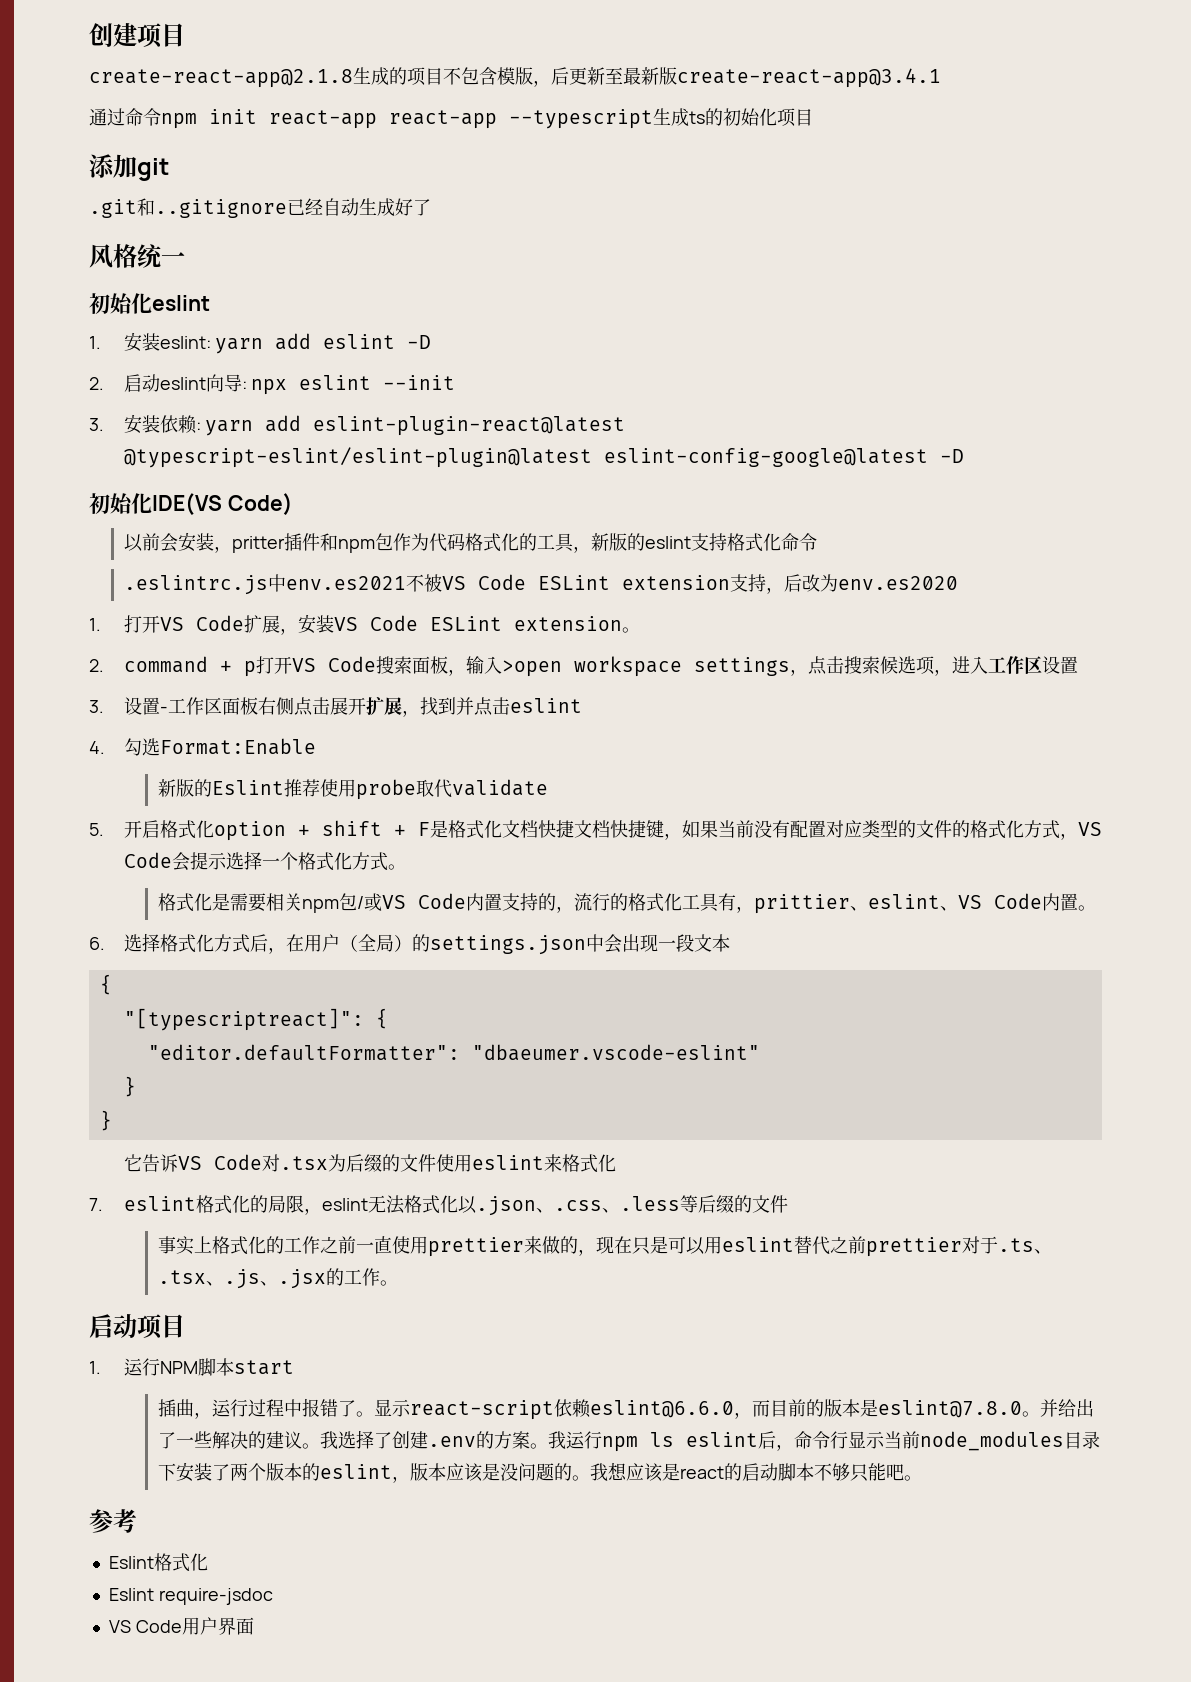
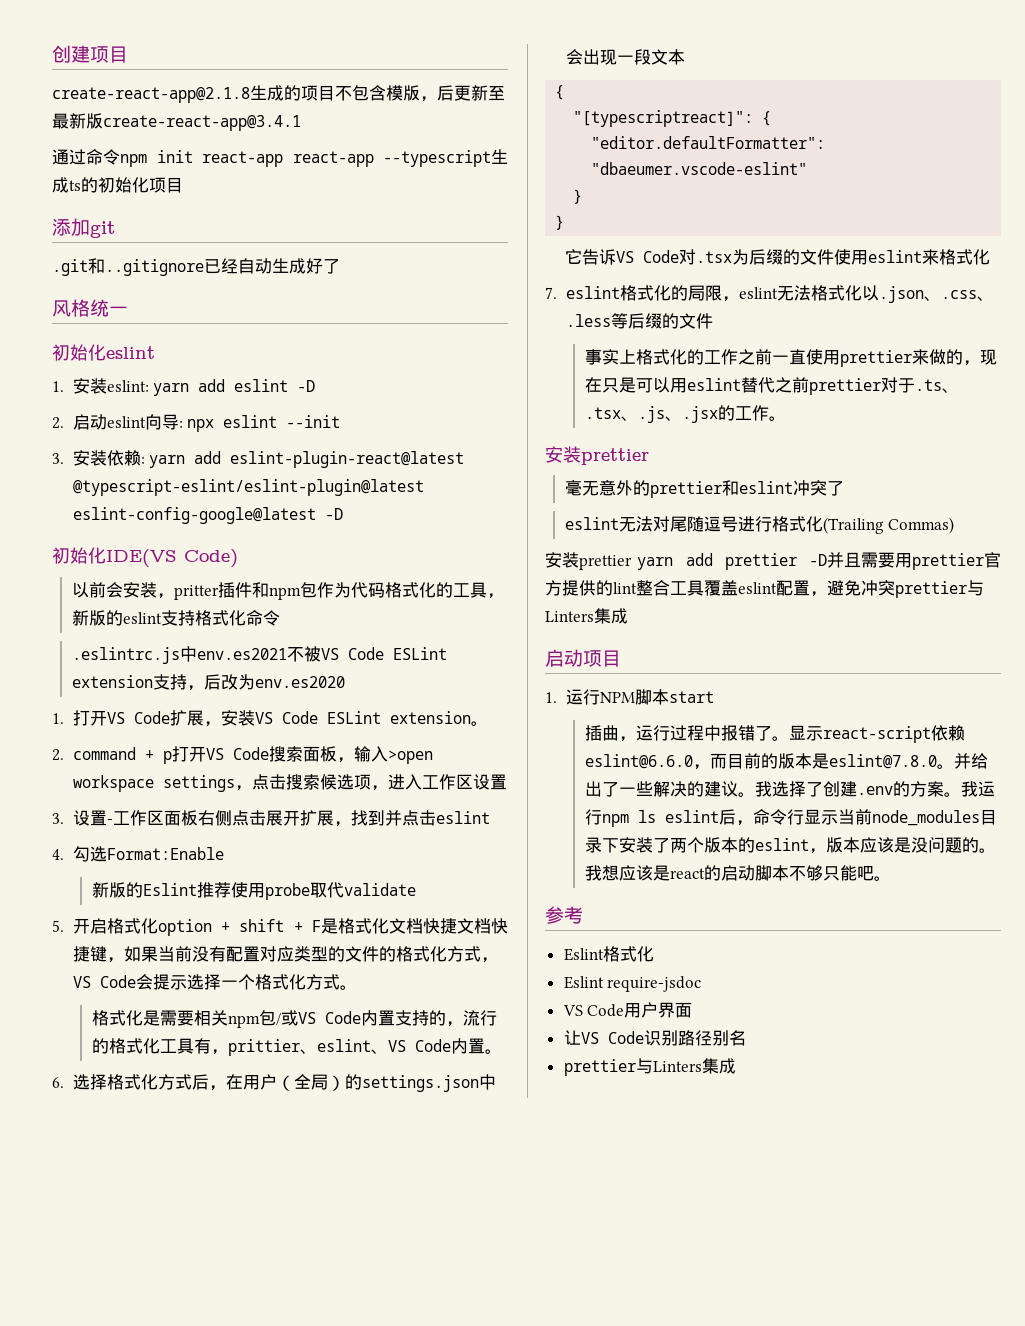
  事实上格式化的工作之前一直使用prettier来做的，现在只是可以用eslint替代之前prettier对于.ts、.tsx、.js、.jsx的工作。
+ 安装prettier
+ 毫无意外的prettier和eslint冲突了
+ eslint无法对尾随逗号进行格式化(Trailing Commas)
+ 安装prettier yarn add prettier -D并且需要用prettier官方提供的lint整合工具覆盖eslint配置，避免冲突prettier与Linters集成
+ 让VS Code识别路径别名
+ prettier与Linters集成

